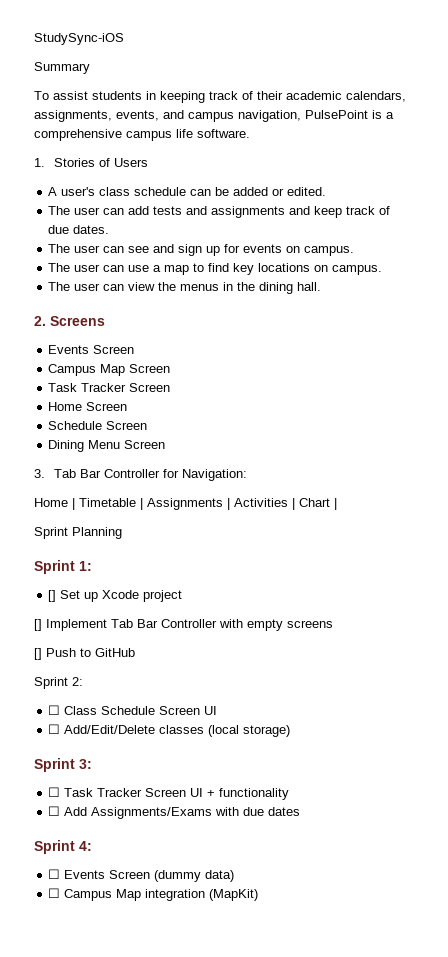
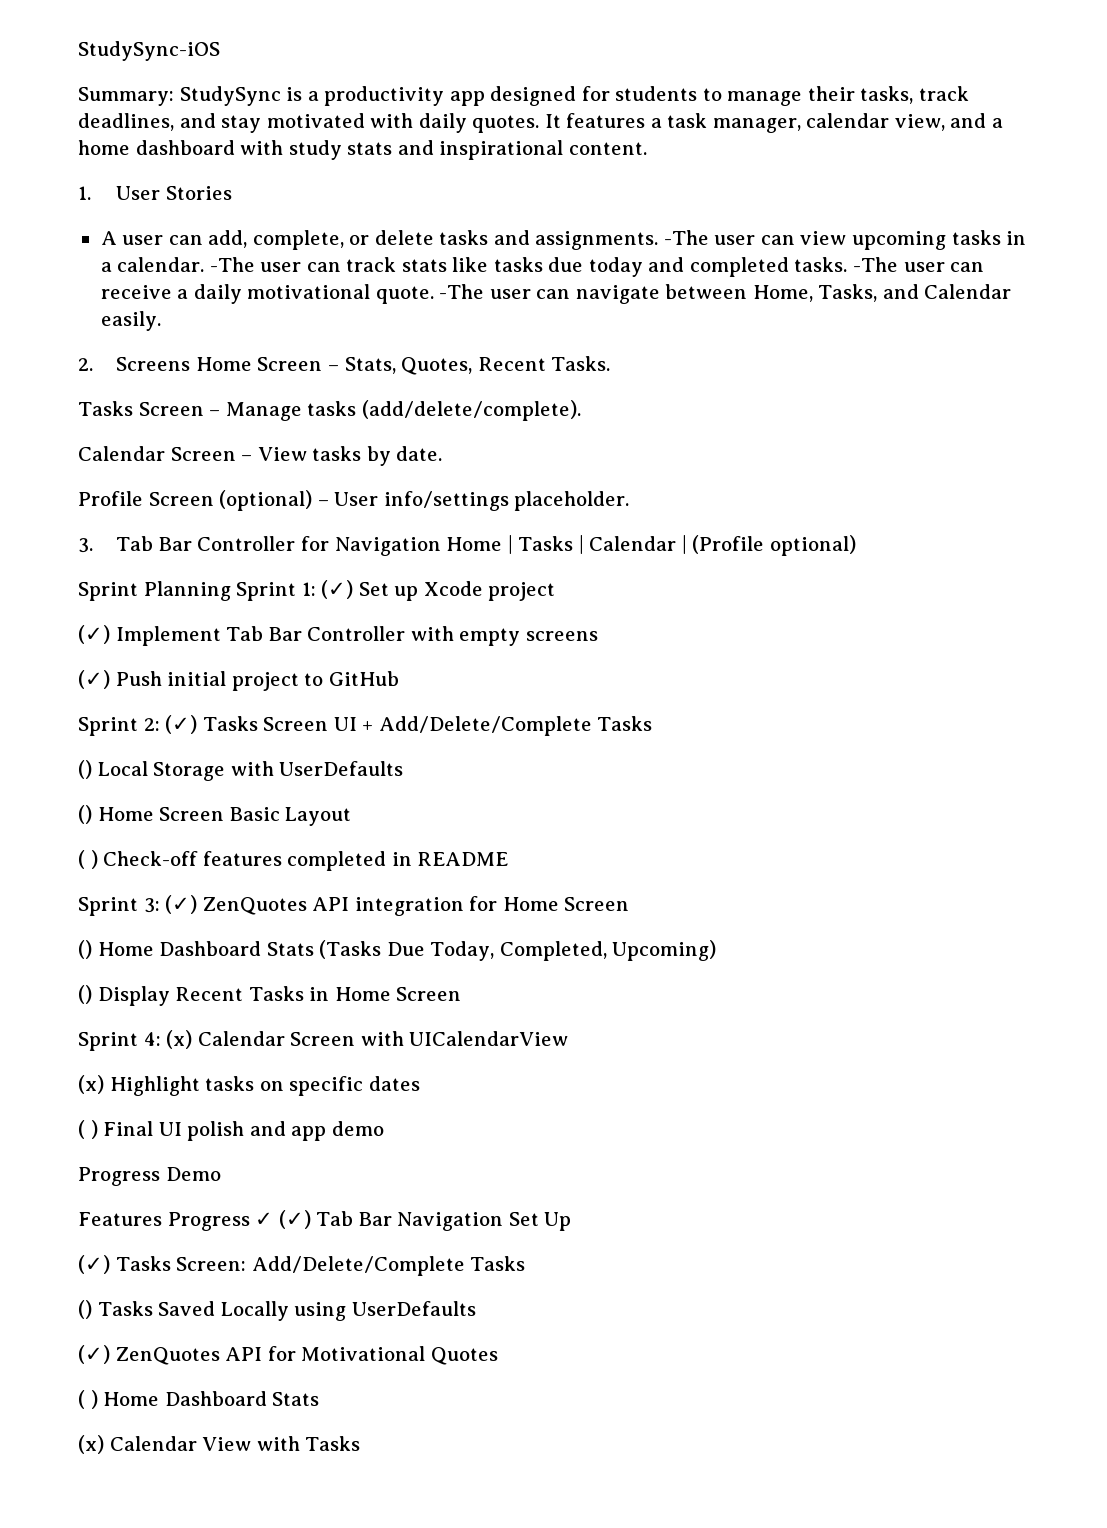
- Summary
- To assist students in keeping track of their academic calendars, assignments, events, and campus navigation, PulsePoint is a comprehensive campus life software.
+ Summary: StudySync is a productivity app designed for students to manage their tasks, track deadlines, and stay motivated with daily quotes. It features a task manager, calendar view, and a home dashboard with study stats and inspirational content.
- 1. Stories of Users
+ 1. User Stories
- A user's class schedule can be added or edited.
- The user can add tests and assignments and keep track of due dates.
- The user can see and sign up for events on campus.
- The user can use a map to find key locations on campus.
- The user can view the menus in the dining hall.
- 2. Screens
- Events Screen
- Campus Map Screen
- Task Tracker Screen
- Home Screen
- Schedule Screen
- Dining Menu Screen
+ A user can add, complete, or delete tasks and assignments. -The user can view upcoming tasks in a calendar. -The user can track stats like tasks due today and completed tasks. -The user can receive a daily motivational quote. -The user can navigate between Home, Tasks, and Calendar easily.
+ 2. Screens Home Screen – Stats, Quotes, Recent Tasks.
+ Tasks Screen – Manage tasks (add/delete/complete).
+ Calendar Screen – View tasks by date.
+ Profile Screen (optional) – User info/settings placeholder.
- 3. Tab Bar Controller for Navigation:
- Home | Timetable | Assignments | Activities | Chart |
+ 3. Tab Bar Controller for Navigation Home | Tasks | Calendar | (Profile optional)
- Sprint Planning
- Sprint 1:
- [] Set up Xcode project
+ Sprint Planning Sprint 1: (✓) Set up Xcode project
- [] Implement Tab Bar Controller with empty screens
+ (✓) Implement Tab Bar Controller with empty screens
- [] Push to GitHub
+ (✓) Push initial project to GitHub
- Sprint 2:
- ☐ Class Schedule Screen UI
- ☐ Add/Edit/Delete classes (local storage)
- Sprint 3:
- ☐ Task Tracker Screen UI + functionality
- ☐ Add Assignments/Exams with due dates
- Sprint 4:
- ☐ Events Screen (dummy data)
- ☐ Campus Map integration (MapKit)
+ Sprint 2: (✓) Tasks Screen UI + Add/Delete/Complete Tasks
+ () Local Storage with UserDefaults
+ () Home Screen Basic Layout
+ ( ) Check-off features completed in README
+ Sprint 3: (✓) ZenQuotes API integration for Home Screen
+ () Home Dashboard Stats (Tasks Due Today, Completed, Upcoming)
+ () Display Recent Tasks in Home Screen
+ Sprint 4: (x) Calendar Screen with UICalendarView
+ (x) Highlight tasks on specific dates
+ ( ) Final UI polish and app demo
+ Progress Demo
+ Features Progress ✓ (✓) Tab Bar Navigation Set Up
+ (✓) Tasks Screen: Add/Delete/Complete Tasks
+ () Tasks Saved Locally using UserDefaults
+ (✓) ZenQuotes API for Motivational Quotes
+ ( ) Home Dashboard Stats
+ (x) Calendar View with Tasks

